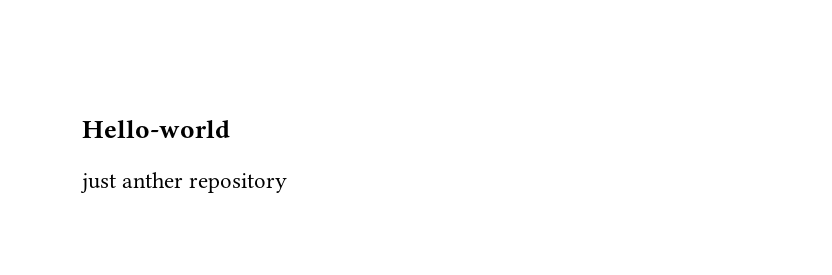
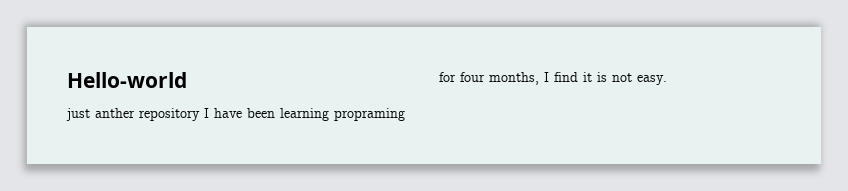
- just anther repository
+ just anther repository I have been learning propraming for four months, I find it is not easy.

